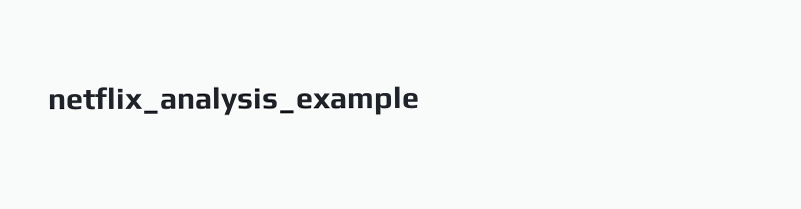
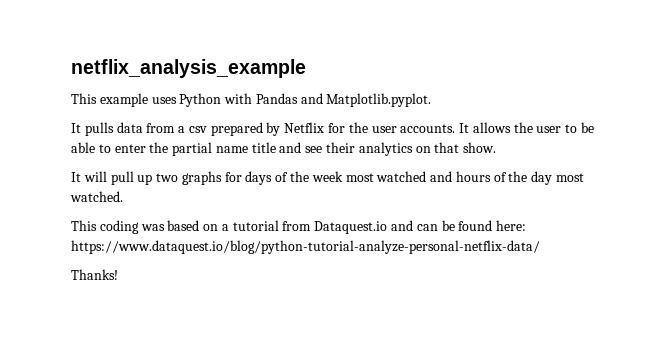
+ This example uses Python with Pandas and Matplotlib.pyplot.
+ It pulls data from a csv prepared by Netflix for the user accounts. It allows the user to be able to enter the partial name title and see their analytics on that show.
+ It will pull up two graphs for days of the week most watched and hours of the day most watched.
+ This coding was based on a tutorial from Dataquest.io and can be found here: https://www.dataquest.io/blog/python-tutorial-analyze-personal-netflix-data/
+ Thanks!

